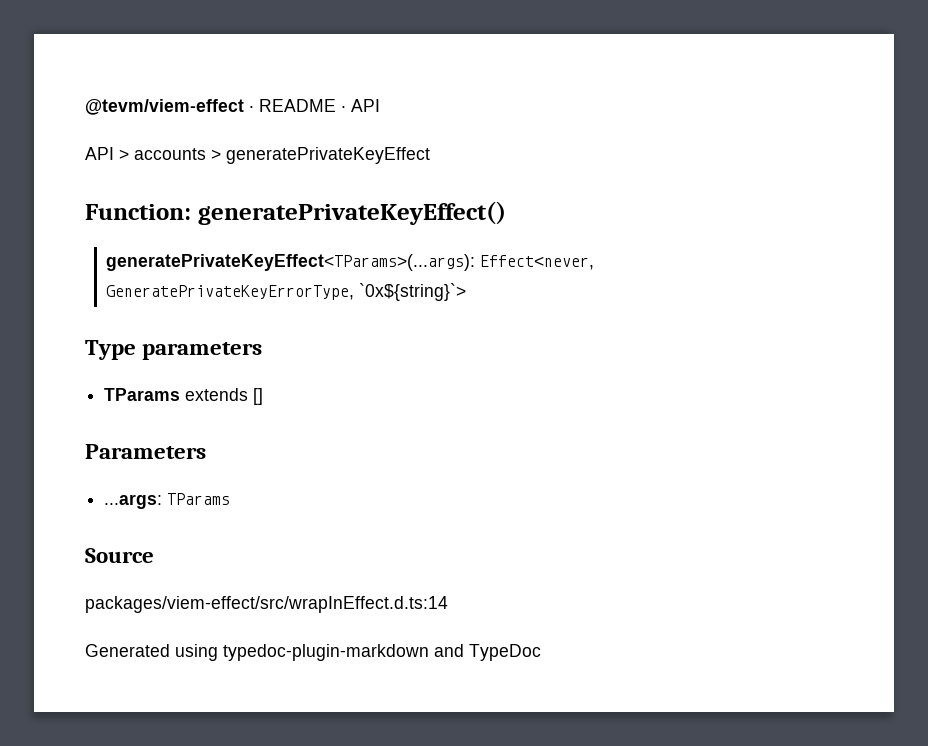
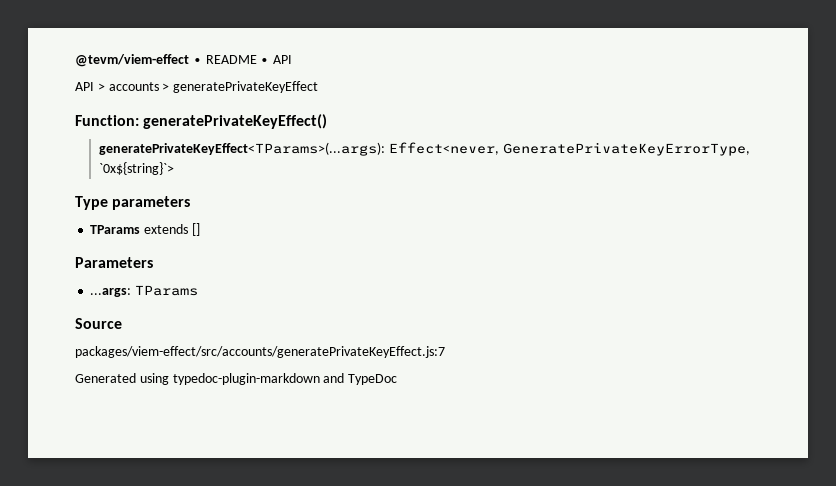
- packages/viem-effect/src/wrapInEffect.d.ts:14
+ packages/viem-effect/src/accounts/generatePrivateKeyEffect.js:7

